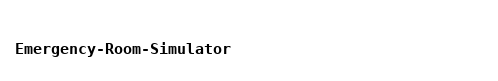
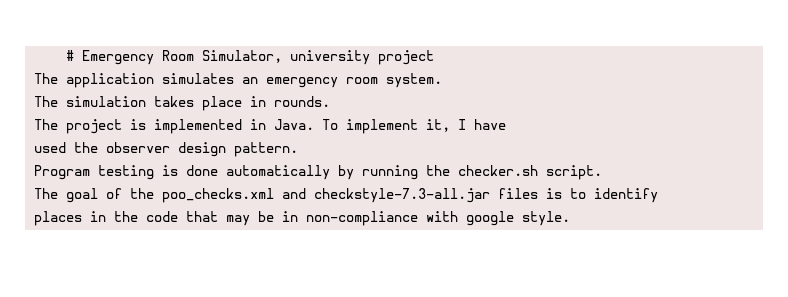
- Emergency-Room-Simulator
+ # Emergency Room Simulator, university project
+ The application simulates an emergency room system.
+ The simulation takes place in rounds.
+ The project is implemented in Java. To implement it, I have
+ used the observer design pattern.
+ Program testing is done automatically by running the checker.sh script.
+ The goal of the poo_checks.xml and checkstyle-7.3-all.jar files is to identify
+ places in the code that may be in non-compliance with google style.

